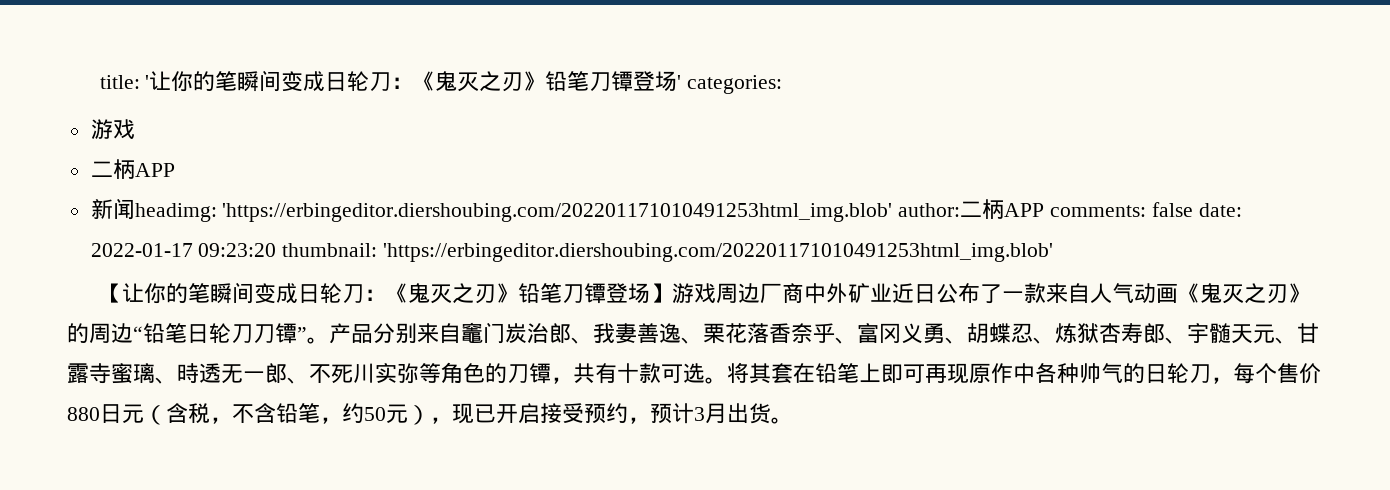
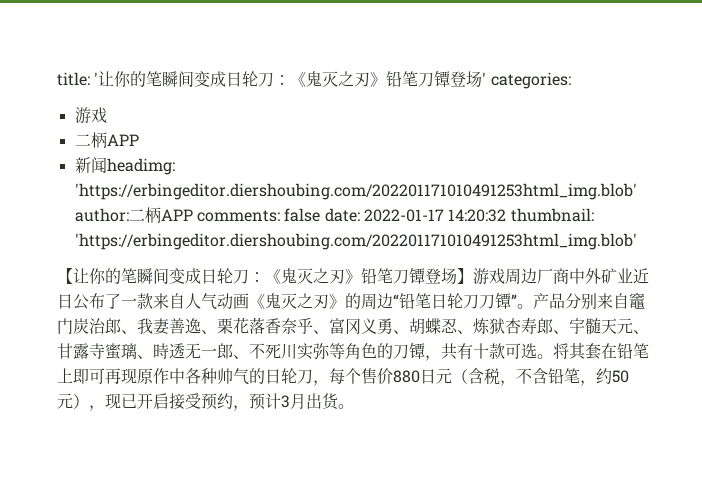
- 新闻headimg: 'https://erbingeditor.diershoubing.com/202201171010491253html_img.blob' author:二柄APP comments: false date: 2022-01-17 09:23:20 thumbnail: 'https://erbingeditor.diershoubing.com/202201171010491253html_img.blob'
+ 新闻headimg: 'https://erbingeditor.diershoubing.com/202201171010491253html_img.blob' author:二柄APP comments: false date: 2022-01-17 14:20:32 thumbnail: 'https://erbingeditor.diershoubing.com/202201171010491253html_img.blob'

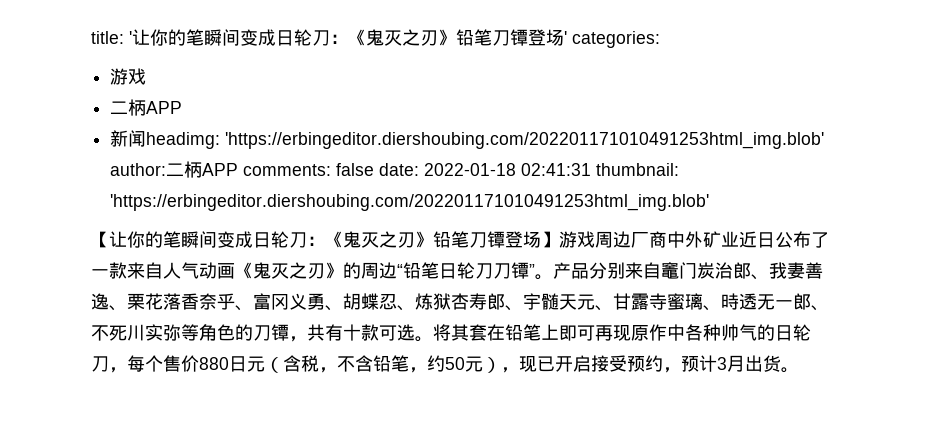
- 新闻headimg: 'https://erbingeditor.diershoubing.com/202201171010491253html_img.blob' author:二柄APP comments: false date: 2022-01-17 14:20:32 thumbnail: 'https://erbingeditor.diershoubing.com/202201171010491253html_img.blob'
+ 新闻headimg: 'https://erbingeditor.diershoubing.com/202201171010491253html_img.blob' author:二柄APP comments: false date: 2022-01-18 02:41:31 thumbnail: 'https://erbingeditor.diershoubing.com/202201171010491253html_img.blob'

